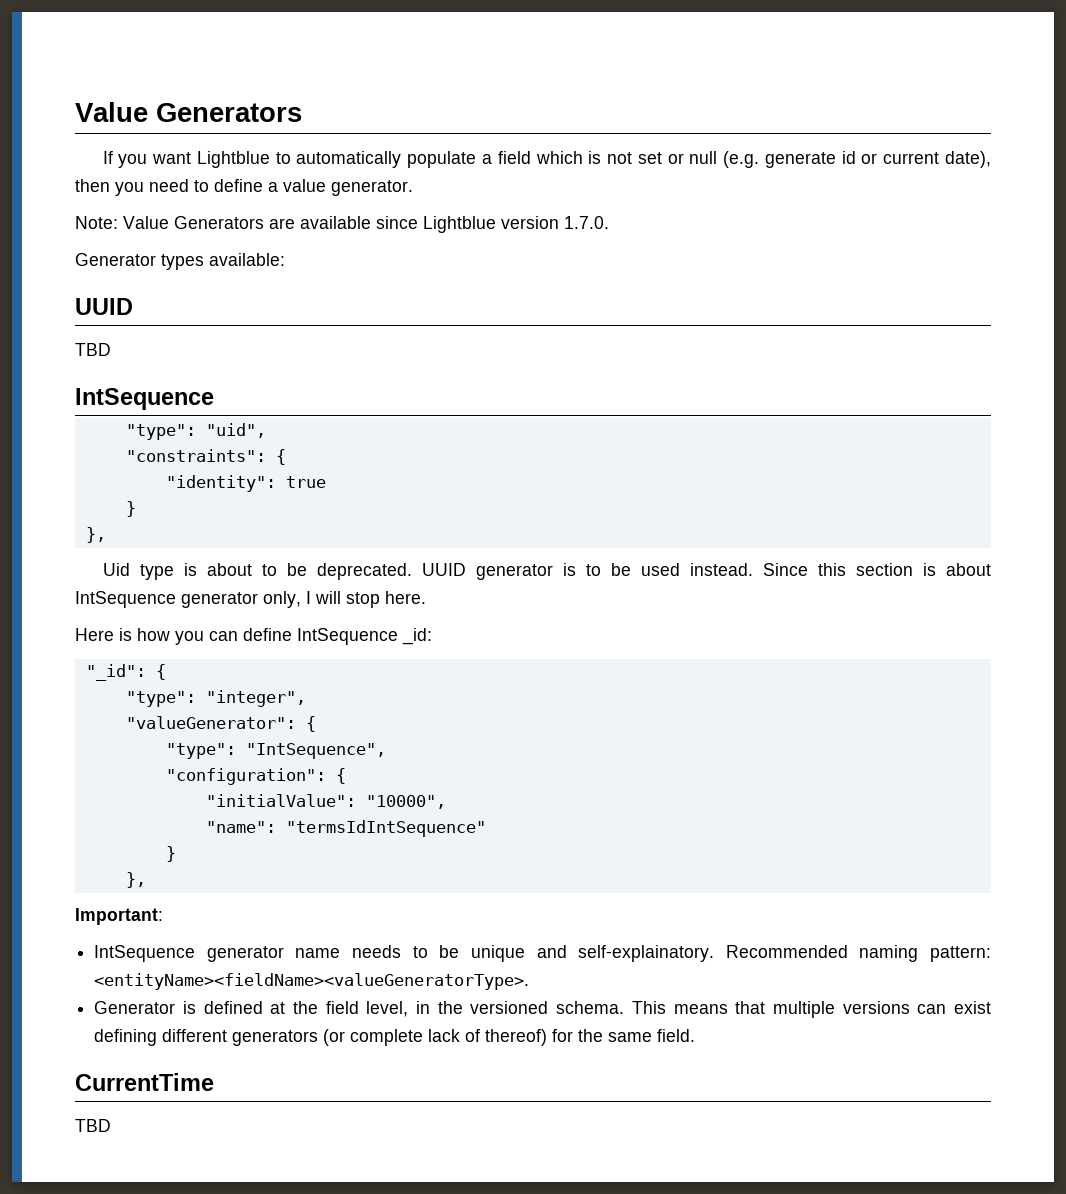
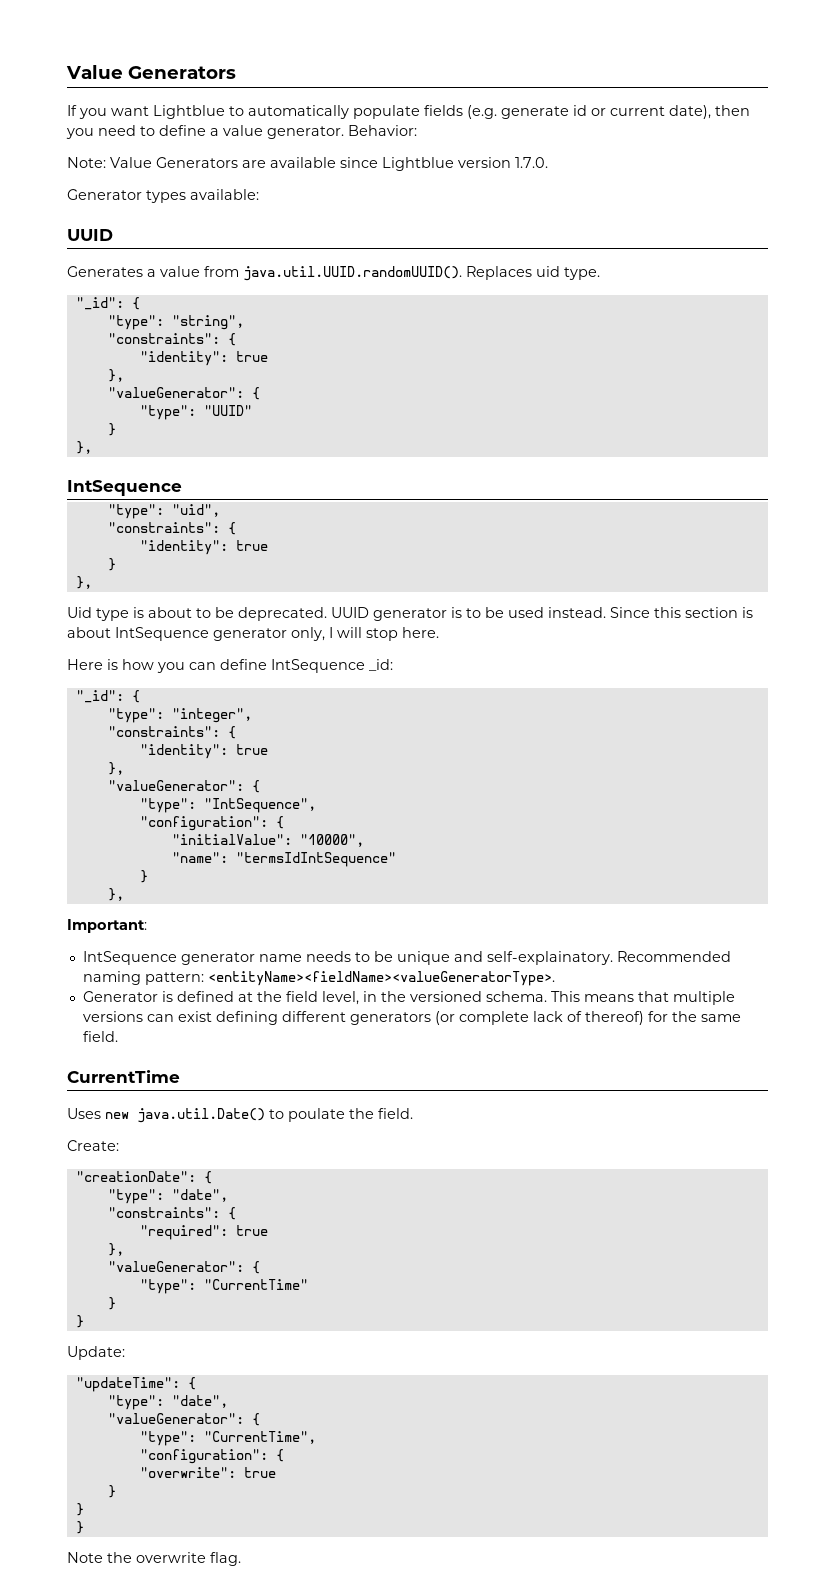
- If you want Lightblue to automatically populate a field which is not set or null (e.g. generate id or current date), then you need to define a value generator.
+ If you want Lightblue to automatically populate fields (e.g. generate id or current date), then you need to define a value generator. Behavior:
  Generator types available:
  UUID
- TBD
+ Generates a value from java.util.UUID.randomUUID(). Replaces uid type.
+ "_id": {
+ "type": "string",
+ "constraints": {
+ "identity": true
+ },
+ "valueGenerator": {
+ "type": "UUID"
+ }
+ },
  "type": "integer",
+ "constraints": {
+ "identity": true
+ },
  CurrentTime
- TBD
+ Uses new java.util.Date() to poulate the field.
+ Create:
+ "creationDate": {
+ "type": "date",
+ "constraints": {
+ "required": true
+ },
+ "valueGenerator": {
+ "type": "CurrentTime"
+ }
+ }
+ Update:
+ "updateTime": {
+ "type": "date",
+ "valueGenerator": {
+ "type": "CurrentTime",
+ "configuration": {
+ "overwrite": true
+ }
+ }
+ }
+ Note the overwrite flag.

